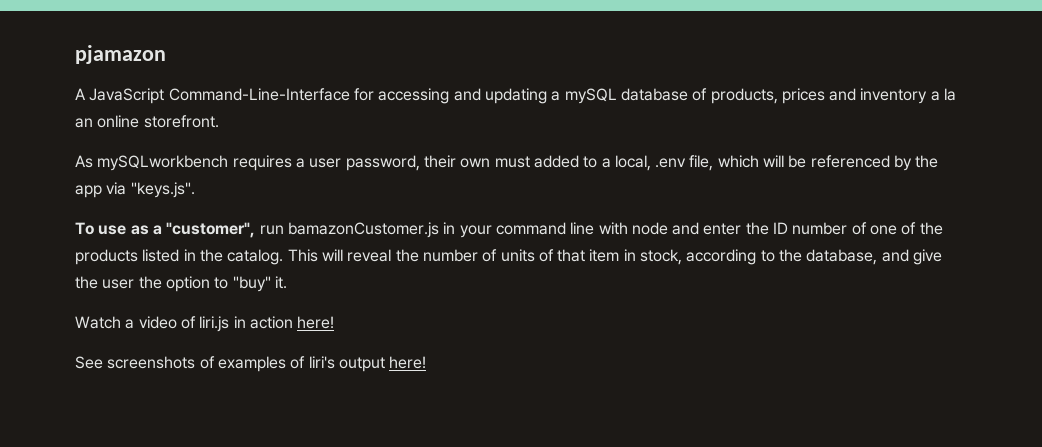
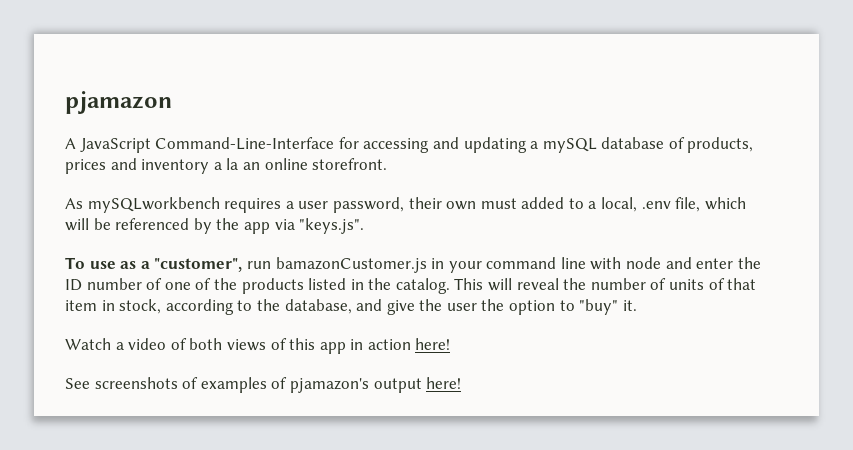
- Watch a video of liri.js in action here!
+ Watch a video of both views of this app in action here!
- See screenshots of examples of liri's output here!
+ See screenshots of examples of pjamazon's output here!

